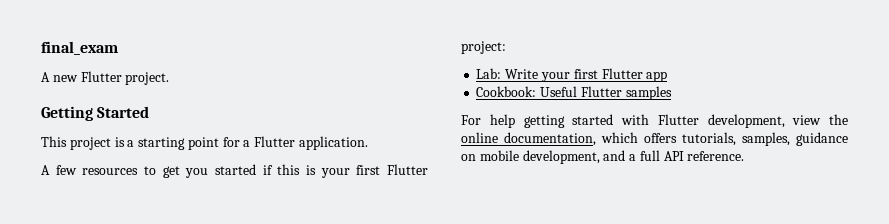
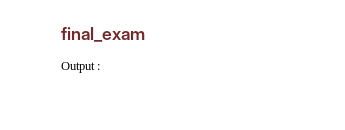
- A new Flutter project.
- Getting Started
- This project is a starting point for a Flutter application.
- A few resources to get you started if this is your first Flutter project:
- Lab: Write your first Flutter app
- Cookbook: Useful Flutter samples
- For help getting started with Flutter development, view the online documentation, which offers tutorials, samples, guidance on mobile development, and a full API reference.
+ Output :

